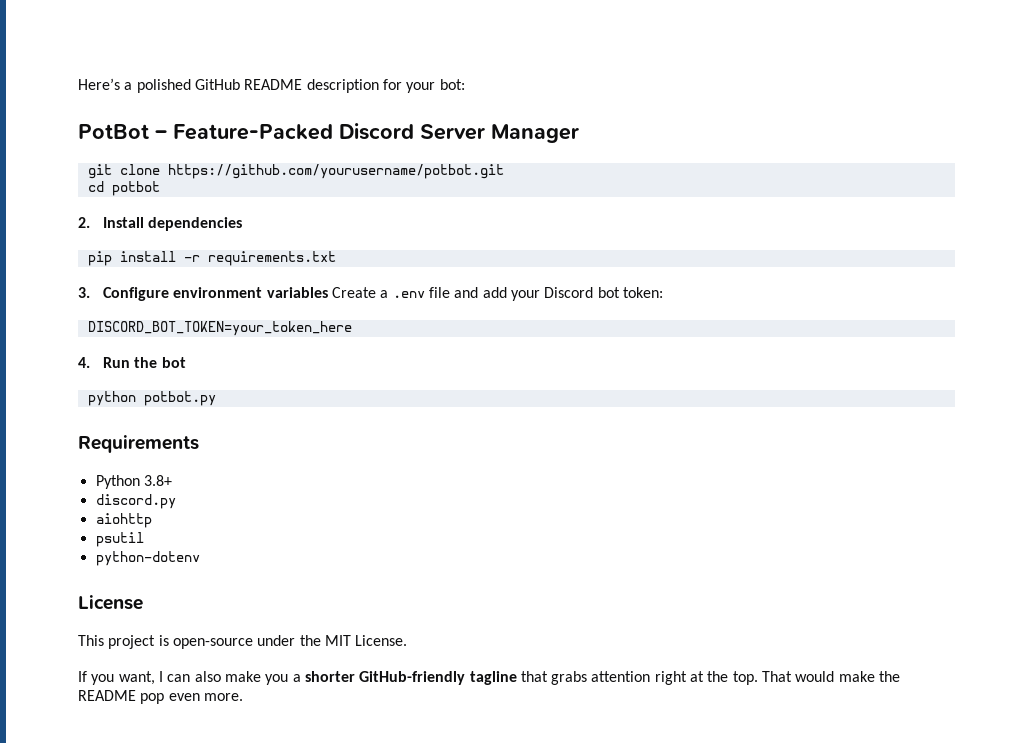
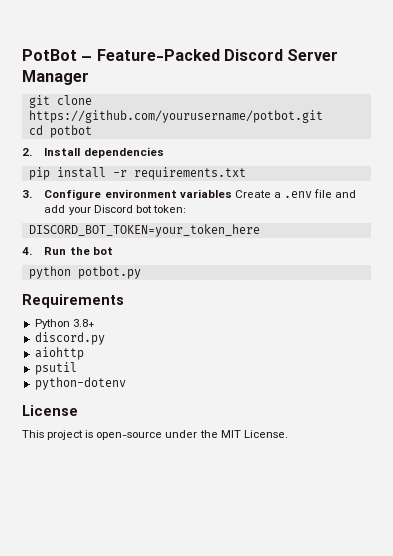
- Here’s a polished GitHub README description for your bot:
- If you want, I can also make you a shorter GitHub-friendly tagline that grabs attention right at the top. That would make the README pop even more.

